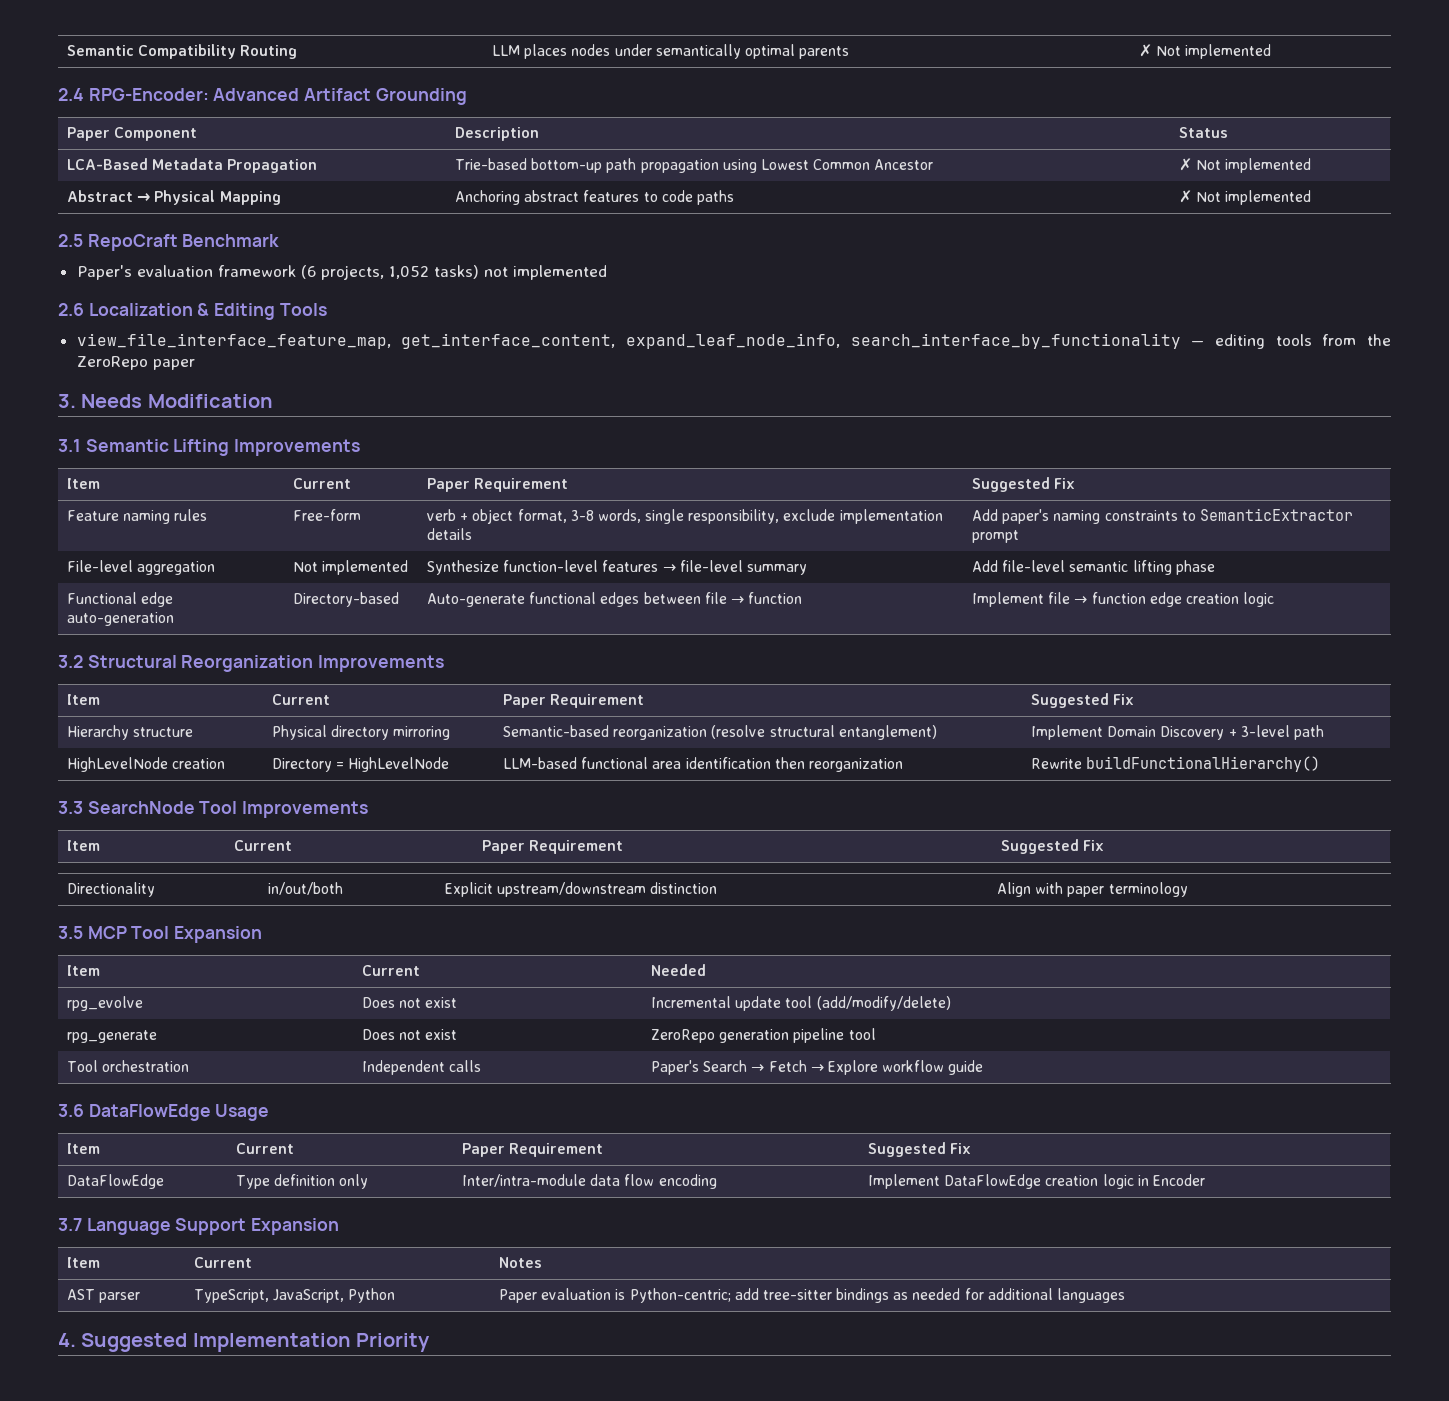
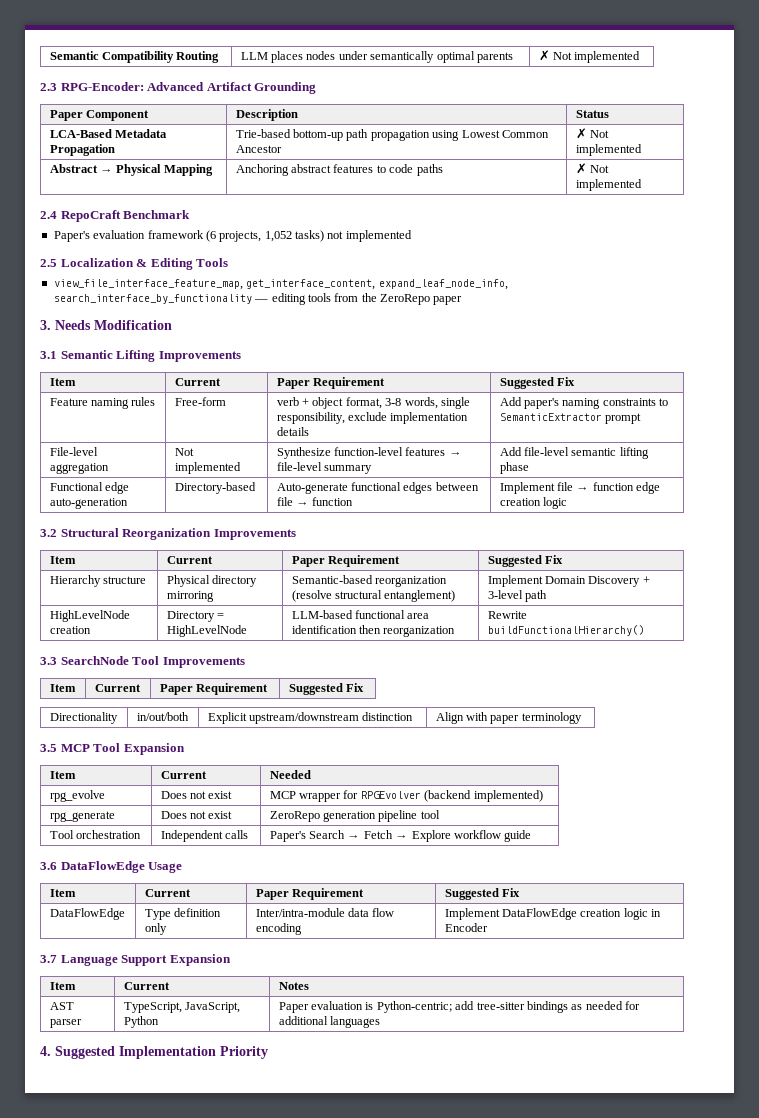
- 2.4 RPG-Encoder: Advanced Artifact Grounding
+ 2.3 RPG-Encoder: Advanced Artifact Grounding
- 2.5 RepoCraft Benchmark
+ 2.4 RepoCraft Benchmark
- 2.6 Localization & Editing Tools
+ 2.5 Localization & Editing Tools
- rpg_evolve | Does not exist | Incremental update tool (add/modify/delete)
+ rpg_evolve | Does not exist | MCP wrapper for RPGEvolver (backend implemented)

